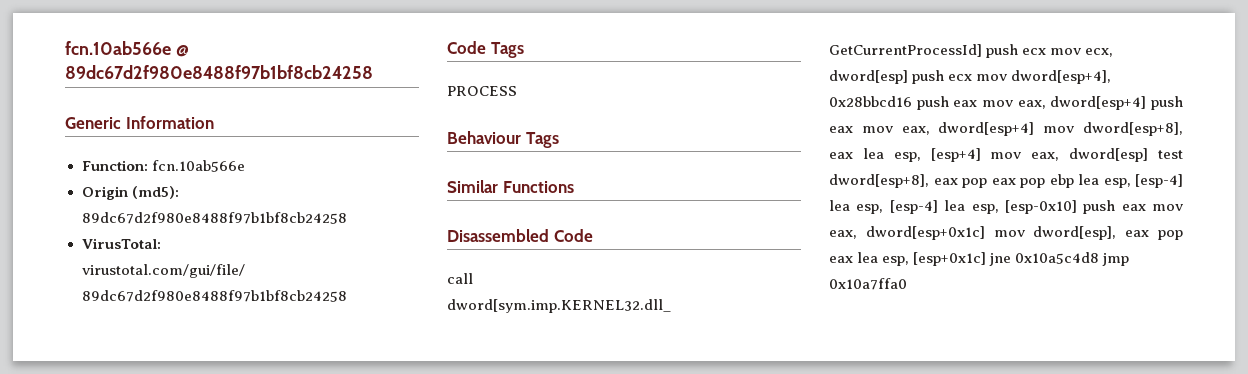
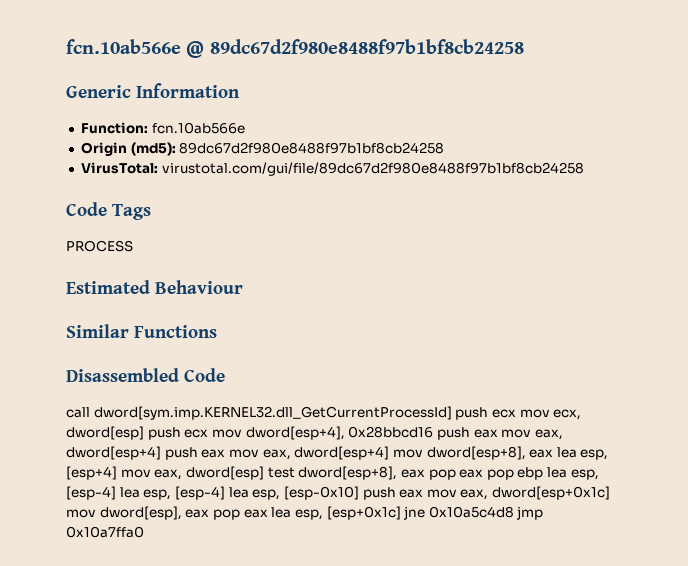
- Behaviour Tags
+ Estimated Behaviour

